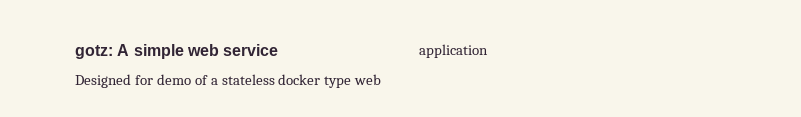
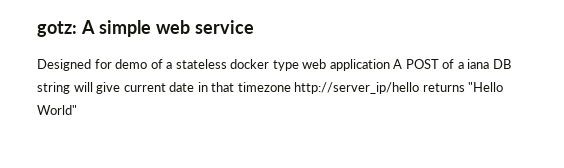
- Designed for demo of a stateless docker type web application
+ Designed for demo of a stateless docker type web application A POST of a iana DB string will give current date in that timezone http://server_ip/hello returns "Hello World"

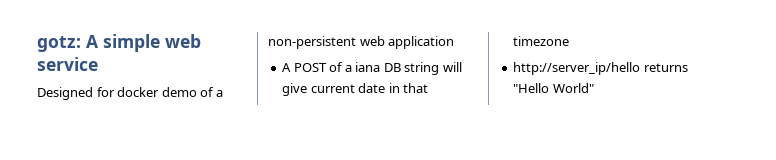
- Designed for demo of a stateless docker type web application A POST of a iana DB string will give current date in that timezone http://server_ip/hello returns "Hello World"
+ Designed for docker demo of a non-persistent web application
+ A POST of a iana DB string will give current date in that timezone
+ http://server_ip/hello returns "Hello World"

